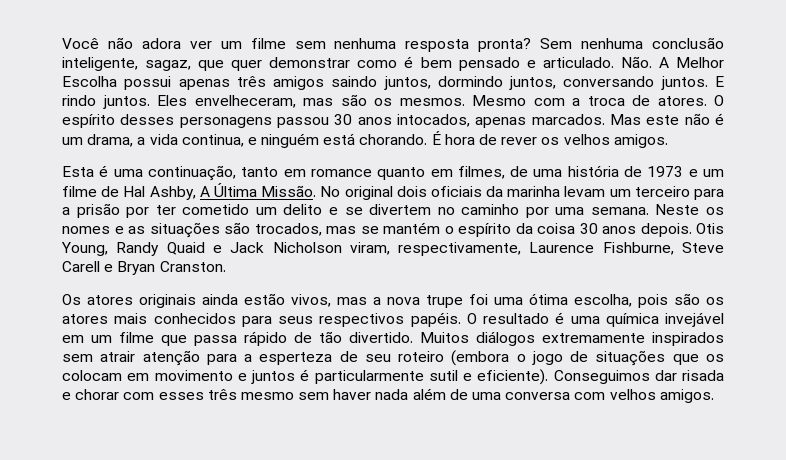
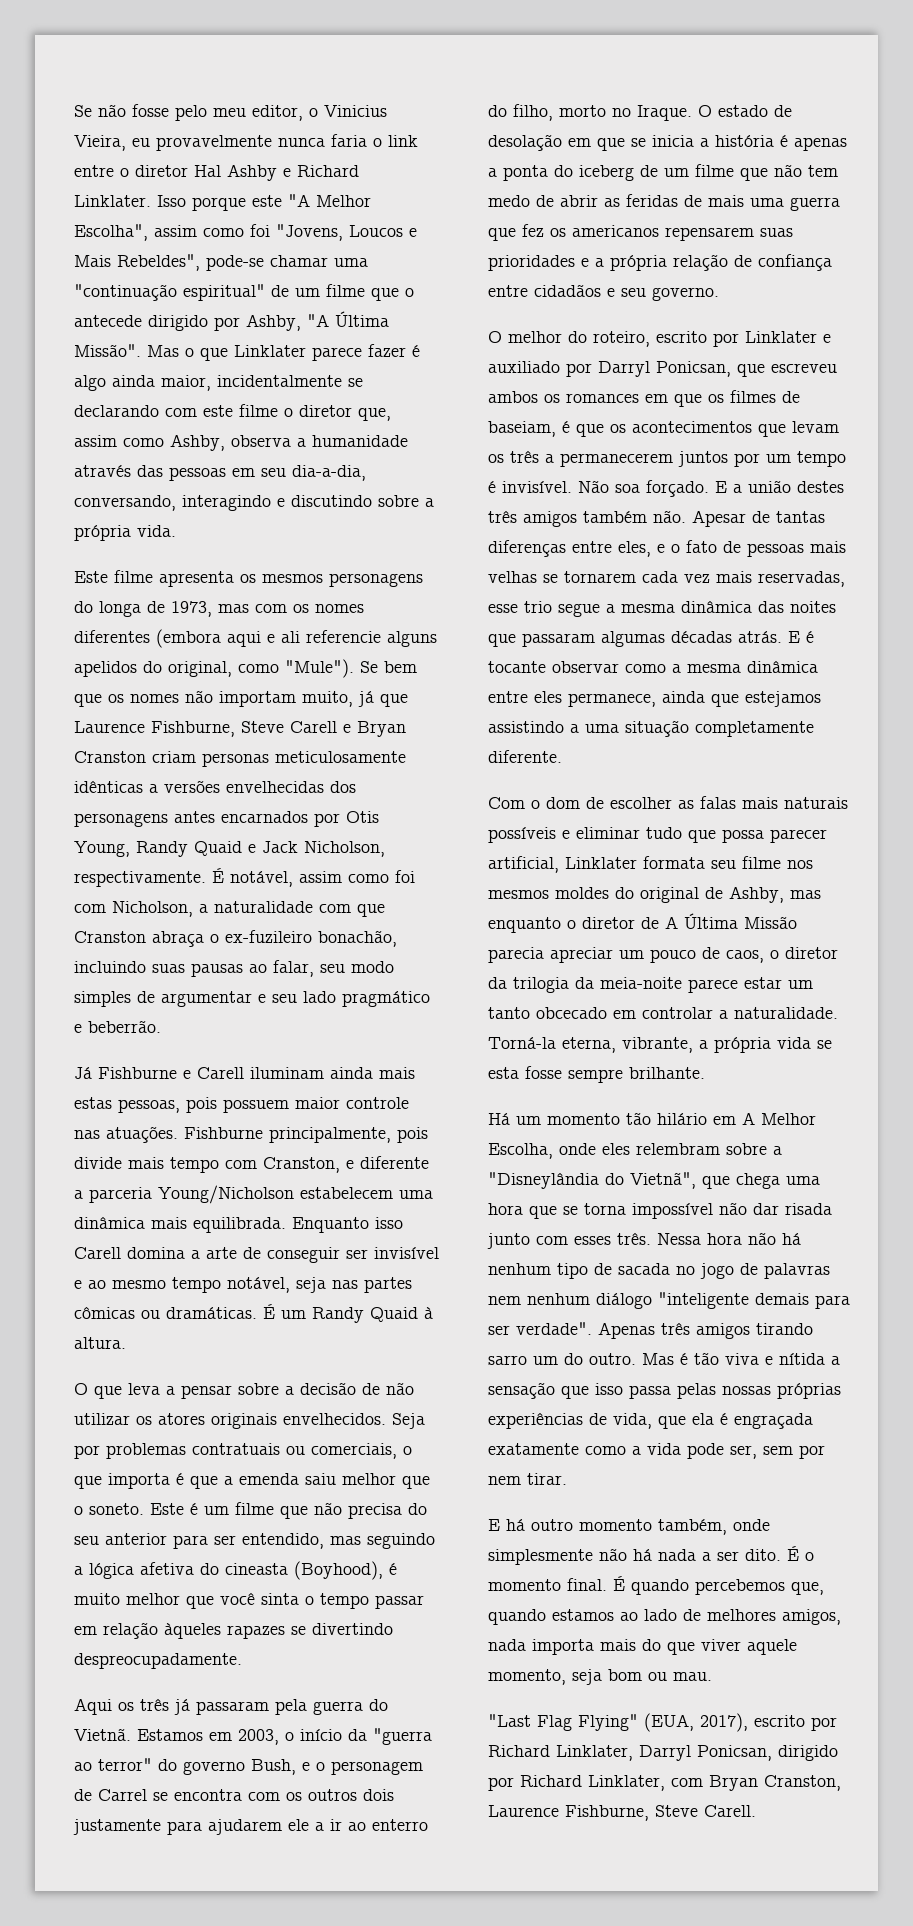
- Você não adora ver um filme sem nenhuma resposta pronta? Sem nenhuma conclusão inteligente, sagaz, que quer demonstrar como é bem pensado e articulado. Não. A Melhor Escolha possui apenas três amigos saindo juntos, dormindo juntos, conversando juntos. E rindo juntos. Eles envelheceram, mas são os mesmos. Mesmo com a troca de atores. O espírito desses personagens passou 30 anos intocados, apenas marcados. Mas este não é um drama, a vida continua, e ninguém está chorando. É hora de rever os velhos amigos.
- Esta é uma continuação, tanto em romance quanto em filmes, de uma história de 1973 e um filme de Hal Ashby, A Última Missão. No original dois oficiais da marinha levam um terceiro para a prisão por ter cometido um delito e se divertem no caminho por uma semana. Neste os nomes e as situações são trocados, mas se mantém o espírito da coisa 30 anos depois. Otis Young, Randy Quaid e Jack Nicholson viram, respectivamente, Laurence Fishburne, Steve Carell e Bryan Cranston.
- Os atores originais ainda estão vivos, mas a nova trupe foi uma ótima escolha, pois são os atores mais conhecidos para seus respectivos papéis. O resultado é uma química invejável em um filme que passa rápido de tão divertido. Muitos diálogos extremamente inspirados sem atrair atenção para a esperteza de seu roteiro (embora o jogo de situações que os colocam em movimento e juntos é particularmente sutil e eficiente). Conseguimos dar risada e chorar com esses três mesmo sem haver nada além de uma conversa com velhos amigos.
+ Se não fosse pelo meu editor, o Vinicius Vieira, eu provavelmente nunca faria o link entre o diretor Hal Ashby e Richard Linklater. Isso porque este "A Melhor Escolha", assim como foi "Jovens, Loucos e Mais Rebeldes", pode-se chamar uma "continuação espiritual" de um filme que o antecede dirigido por Ashby, "A Última Missão". Mas o que Linklater parece fazer é algo ainda maior, incidentalmente se declarando com este filme o diretor que, assim como Ashby, observa a humanidade através das pessoas em seu dia-a-dia, conversando, interagindo e discutindo sobre a própria vida.
+ Este filme apresenta os mesmos personagens do longa de 1973, mas com os nomes diferentes (embora aqui e ali referencie alguns apelidos do original, como "Mule"). Se bem que os nomes não importam muito, já que Laurence Fishburne, Steve Carell e Bryan Cranston criam personas meticulosamente idênticas a versões envelhecidas dos personagens antes encarnados por Otis Young, Randy Quaid e Jack Nicholson, respectivamente. É notável, assim como foi com Nicholson, a naturalidade com que Cranston abraça o ex-fuzileiro bonachão, incluindo suas pausas ao falar, seu modo simples de argumentar e seu lado pragmático e beberrão.
+ Já Fishburne e Carell iluminam ainda mais estas pessoas, pois possuem maior controle nas atuações. Fishburne principalmente, pois divide mais tempo com Cranston, e diferente a parceria Young/Nicholson estabelecem uma dinâmica mais equilibrada. Enquanto isso Carell domina a arte de conseguir ser invisível e ao mesmo tempo notável, seja nas partes cômicas ou dramáticas. É um Randy Quaid à altura.
+ O que leva a pensar sobre a decisão de não utilizar os atores originais envelhecidos. Seja por problemas contratuais ou comerciais, o que importa é que a emenda saiu melhor que o soneto. Este é um filme que não precisa do seu anterior para ser entendido, mas seguindo a lógica afetiva do cineasta (Boyhood), é muito melhor que você sinta o tempo passar em relação àqueles rapazes se divertindo despreocupadamente.
+ Aqui os três já passaram pela guerra do Vietnã. Estamos em 2003, o início da "guerra ao terror" do governo Bush, e o personagem de Carrel se encontra com os outros dois justamente para ajudarem ele a ir ao enterro do filho, morto no Iraque. O estado de desolação em que se inicia a história é apenas a ponta do iceberg de um filme que não tem medo de abrir as feridas de mais uma guerra que fez os americanos repensarem suas prioridades e a própria relação de confiança entre cidadãos e seu governo.
+ O melhor do roteiro, escrito por Linklater e auxiliado por Darryl Ponicsan, que escreveu ambos os romances em que os filmes de baseiam, é que os acontecimentos que levam os três a permanecerem juntos por um tempo é invisível. Não soa forçado. E a união destes três amigos também não. Apesar de tantas diferenças entre eles, e o fato de pessoas mais velhas se tornarem cada vez mais reservadas, esse trio segue a mesma dinâmica das noites que passaram algumas décadas atrás. E é tocante observar como a mesma dinâmica entre eles permanece, ainda que estejamos assistindo a uma situação completamente diferente.
+ Com o dom de escolher as falas mais naturais possíveis e eliminar tudo que possa parecer artificial, Linklater formata seu filme nos mesmos moldes do original de Ashby, mas enquanto o diretor de A Última Missão parecia apreciar um pouco de caos, o diretor da trilogia da meia-noite parece estar um tanto obcecado em controlar a naturalidade. Torná-la eterna, vibrante, a própria vida se esta fosse sempre brilhante.
+ Há um momento tão hilário em A Melhor Escolha, onde eles relembram sobre a "Disneylândia do Vietnã", que chega uma hora que se torna impossível não dar risada junto com esses três. Nessa hora não há nenhum tipo de sacada no jogo de palavras nem nenhum diálogo "inteligente demais para ser verdade". Apenas três amigos tirando sarro um do outro. Mas é tão viva e nítida a sensação que isso passa pelas nossas próprias experiências de vida, que ela é engraçada exatamente como a vida pode ser, sem por nem tirar.
+ E há outro momento também, onde simplesmente não há nada a ser dito. É o momento final. É quando percebemos que, quando estamos ao lado de melhores amigos, nada importa mais do que viver aquele momento, seja bom ou mau.
+ "Last Flag Flying" (EUA, 2017), escrito por Richard Linklater, Darryl Ponicsan, dirigido por Richard Linklater, com Bryan Cranston, Laurence Fishburne, Steve Carell.

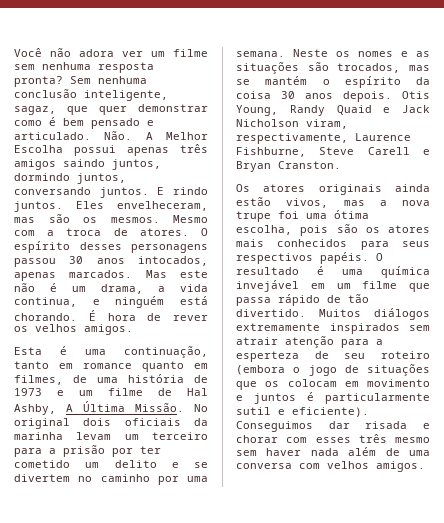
- Se não fosse pelo meu editor, o Vinicius Vieira, eu provavelmente nunca faria o link entre o diretor Hal Ashby e Richard Linklater. Isso porque este "A Melhor Escolha", assim como foi "Jovens, Loucos e Mais Rebeldes", pode-se chamar uma "continuação espiritual" de um filme que o antecede dirigido por Ashby, "A Última Missão". Mas o que Linklater parece fazer é algo ainda maior, incidentalmente se declarando com este filme o diretor que, assim como Ashby, observa a humanidade através das pessoas em seu dia-a-dia, conversando, interagindo e discutindo sobre a própria vida.
- Este filme apresenta os mesmos personagens do longa de 1973, mas com os nomes diferentes (embora aqui e ali referencie alguns apelidos do original, como "Mule"). Se bem que os nomes não importam muito, já que Laurence Fishburne, Steve Carell e Bryan Cranston criam personas meticulosamente idênticas a versões envelhecidas dos personagens antes encarnados por Otis Young, Randy Quaid e Jack Nicholson, respectivamente. É notável, assim como foi com Nicholson, a naturalidade com que Cranston abraça o ex-fuzileiro bonachão, incluindo suas pausas ao falar, seu modo simples de argumentar e seu lado pragmático e beberrão.
- Já Fishburne e Carell iluminam ainda mais estas pessoas, pois possuem maior controle nas atuações. Fishburne principalmente, pois divide mais tempo com Cranston, e diferente a parceria Young/Nicholson estabelecem uma dinâmica mais equilibrada. Enquanto isso Carell domina a arte de conseguir ser invisível e ao mesmo tempo notável, seja nas partes cômicas ou dramáticas. É um Randy Quaid à altura.
- O que leva a pensar sobre a decisão de não utilizar os atores originais envelhecidos. Seja por problemas contratuais ou comerciais, o que importa é que a emenda saiu melhor que o soneto. Este é um filme que não precisa do seu anterior para ser entendido, mas seguindo a lógica afetiva do cineasta (Boyhood), é muito melhor que você sinta o tempo passar em relação àqueles rapazes se divertindo despreocupadamente.
- Aqui os três já passaram pela guerra do Vietnã. Estamos em 2003, o início da "guerra ao terror" do governo Bush, e o personagem de Carrel se encontra com os outros dois justamente para ajudarem ele a ir ao enterro do filho, morto no Iraque. O estado de desolação em que se inicia a história é apenas a ponta do iceberg de um filme que não tem medo de abrir as feridas de mais uma guerra que fez os americanos repensarem suas prioridades e a própria relação de confiança entre cidadãos e seu governo.
- O melhor do roteiro, escrito por Linklater e auxiliado por Darryl Ponicsan, que escreveu ambos os romances em que os filmes de baseiam, é que os acontecimentos que levam os três a permanecerem juntos por um tempo é invisível. Não soa forçado. E a união destes três amigos também não. Apesar de tantas diferenças entre eles, e o fato de pessoas mais velhas se tornarem cada vez mais reservadas, esse trio segue a mesma dinâmica das noites que passaram algumas décadas atrás. E é tocante observar como a mesma dinâmica entre eles permanece, ainda que estejamos assistindo a uma situação completamente diferente.
- Com o dom de escolher as falas mais naturais possíveis e eliminar tudo que possa parecer artificial, Linklater formata seu filme nos mesmos moldes do original de Ashby, mas enquanto o diretor de A Última Missão parecia apreciar um pouco de caos, o diretor da trilogia da meia-noite parece estar um tanto obcecado em controlar a naturalidade. Torná-la eterna, vibrante, a própria vida se esta fosse sempre brilhante.
- Há um momento tão hilário em A Melhor Escolha, onde eles relembram sobre a "Disneylândia do Vietnã", que chega uma hora que se torna impossível não dar risada junto com esses três. Nessa hora não há nenhum tipo de sacada no jogo de palavras nem nenhum diálogo "inteligente demais para ser verdade". Apenas três amigos tirando sarro um do outro. Mas é tão viva e nítida a sensação que isso passa pelas nossas próprias experiências de vida, que ela é engraçada exatamente como a vida pode ser, sem por nem tirar.
- E há outro momento também, onde simplesmente não há nada a ser dito. É o momento final. É quando percebemos que, quando estamos ao lado de melhores amigos, nada importa mais do que viver aquele momento, seja bom ou mau.
- "Last Flag Flying" (EUA, 2017), escrito por Richard Linklater, Darryl Ponicsan, dirigido por Richard Linklater, com Bryan Cranston, Laurence Fishburne, Steve Carell.
+ Você não adora ver um filme sem nenhuma resposta pronta? Sem nenhuma conclusão inteligente, sagaz, que quer demonstrar como é bem pensado e articulado. Não. A Melhor Escolha possui apenas três amigos saindo juntos, dormindo juntos, conversando juntos. E rindo juntos. Eles envelheceram, mas são os mesmos. Mesmo com a troca de atores. O espírito desses personagens passou 30 anos intocados, apenas marcados. Mas este não é um drama, a vida continua, e ninguém está chorando. É hora de rever os velhos amigos.
+ Esta é uma continuação, tanto em romance quanto em filmes, de uma história de 1973 e um filme de Hal Ashby, A Última Missão. No original dois oficiais da marinha levam um terceiro para a prisão por ter cometido um delito e se divertem no caminho por uma semana. Neste os nomes e as situações são trocados, mas se mantém o espírito da coisa 30 anos depois. Otis Young, Randy Quaid e Jack Nicholson viram, respectivamente, Laurence Fishburne, Steve Carell e Bryan Cranston.
+ Os atores originais ainda estão vivos, mas a nova trupe foi uma ótima escolha, pois são os atores mais conhecidos para seus respectivos papéis. O resultado é uma química invejável em um filme que passa rápido de tão divertido. Muitos diálogos extremamente inspirados sem atrair atenção para a esperteza de seu roteiro (embora o jogo de situações que os colocam em movimento e juntos é particularmente sutil e eficiente). Conseguimos dar risada e chorar com esses três mesmo sem haver nada além de uma conversa com velhos amigos.

